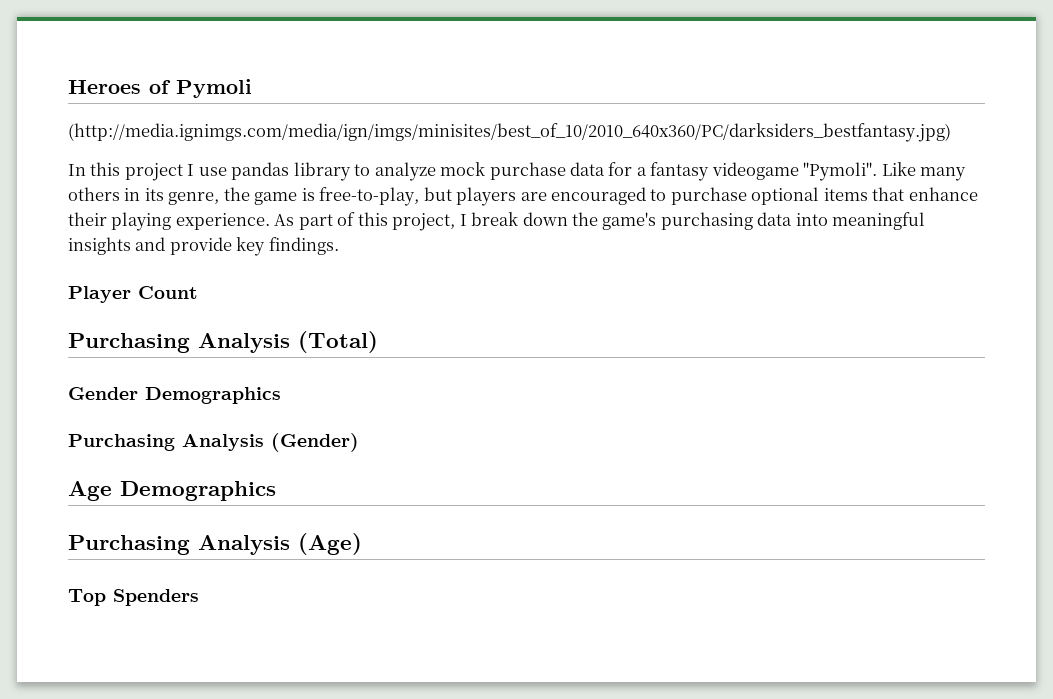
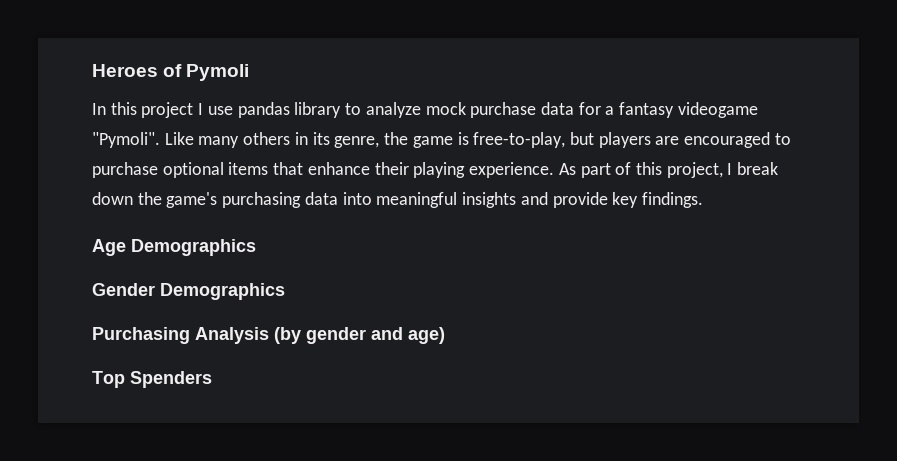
- (http://media.ignimgs.com/media/ign/imgs/minisites/best_of_10/2010_640x360/PC/darksiders_bestfantasy.jpg)
- Player Count
- Purchasing Analysis (Total)
+ Age Demographics
- Purchasing Analysis (Gender)
- Age Demographics
- Purchasing Analysis (Age)
+ Purchasing Analysis (by gender and age)

